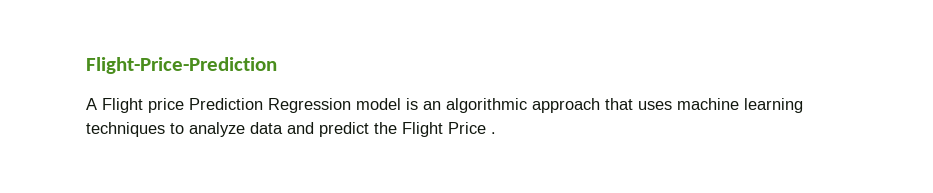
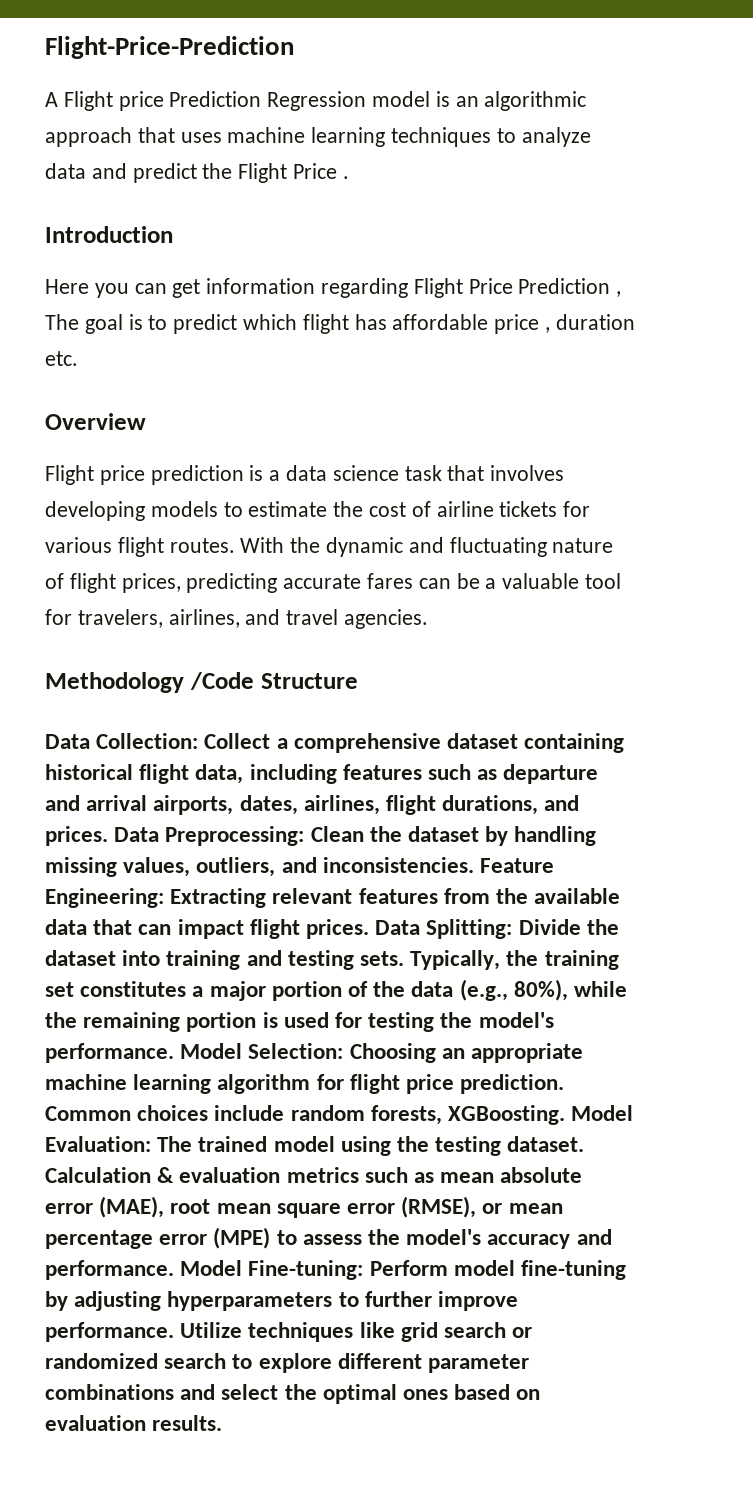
+ Introduction
+ Here you can get information regarding Flight Price Prediction , The goal is to predict which flight has affordable price , duration etc.
+ Overview
+ Flight price prediction is a data science task that involves developing models to estimate the cost of airline tickets for various flight routes. With the dynamic and fluctuating nature of flight prices, predicting accurate fares can be a valuable tool for travelers, airlines, and travel agencies.
+ Methodology /Code Structure
+ Data Collection: Collect a comprehensive dataset containing historical flight data, including features such as departure and arrival airports, dates, airlines, flight durations, and prices. Data Preprocessing: Clean the dataset by handling missing values, outliers, and inconsistencies. Feature Engineering: Extracting relevant features from the available data that can impact flight prices. Data Splitting: Divide the dataset into training and testing sets. Typically, the training set constitutes a major portion of the data (e.g., 80%), while the remaining portion is used for testing the model's performance. Model Selection: Choosing an appropriate machine learning algorithm for flight price prediction. Common choices include random forests, XGBoosting. Model Evaluation: The trained model using the testing dataset. Calculation & evaluation metrics such as mean absolute error (MAE), root mean square error (RMSE), or mean percentage error (MPE) to assess the model's accuracy and performance. Model Fine-tuning: Perform model fine-tuning by adjusting hyperparameters to further improve performance. Utilize techniques like grid search or randomized search to explore different parameter combinations and select the optimal ones based on evaluation results.

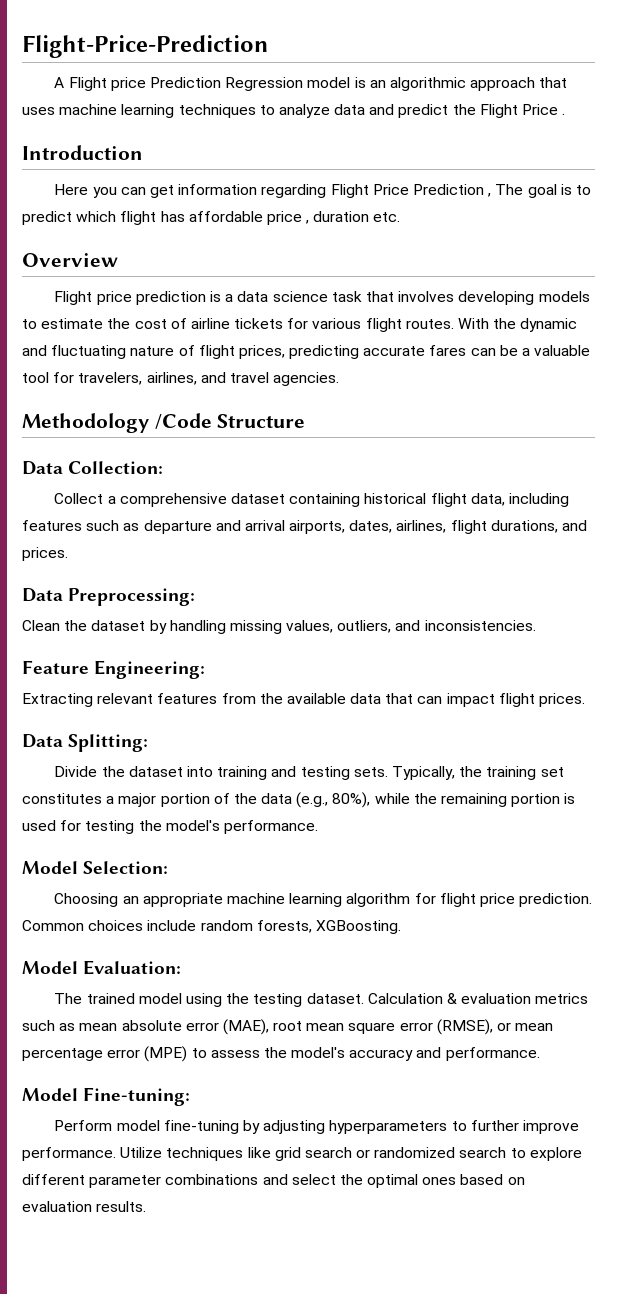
- Data Collection: Collect a comprehensive dataset containing historical flight data, including features such as departure and arrival airports, dates, airlines, flight durations, and prices. Data Preprocessing: Clean the dataset by handling missing values, outliers, and inconsistencies. Feature Engineering: Extracting relevant features from the available data that can impact flight prices. Data Splitting: Divide the dataset into training and testing sets.
+ Data Collection:
+ Collect a comprehensive dataset containing historical flight data, including features such as departure and arrival airports, dates, airlines, flight durations, and prices.
+ Data Preprocessing:
+ Clean the dataset by handling missing values, outliers, and inconsistencies.
+ Feature Engineering:
+ Extracting relevant features from the available data that can impact flight prices.
+ Data Splitting:
+ Divide the dataset into training and testing sets.
- Typically, the training set constitutes a major portion of the data (e.g., 80%), while the remaining portion is used for testing the model's performance. Model Selection: Choosing an appropriate machine learning algorithm for flight price prediction.
+ Typically, the training set constitutes a major portion of the data (e.g., 80%), while the remaining portion is used for testing the model's performance.
+ Model Selection:
+ Choosing an appropriate machine learning algorithm for flight price prediction.
- Common choices include random forests, XGBoosting. Model Evaluation: The trained model using the testing dataset.
+ Common choices include random forests, XGBoosting.
+ Model Evaluation:
+ The trained model using the testing dataset.
- Calculation & evaluation metrics such as mean absolute error (MAE), root mean square error (RMSE), or mean percentage error (MPE) to assess the model's accuracy and performance. Model Fine-tuning: Perform model fine-tuning by adjusting hyperparameters to further improve performance.
+ Calculation & evaluation metrics such as mean absolute error (MAE), root mean square error (RMSE), or mean percentage error (MPE) to assess the model's accuracy and performance.
+ Model Fine-tuning:
+ Perform model fine-tuning by adjusting hyperparameters to further improve performance.

